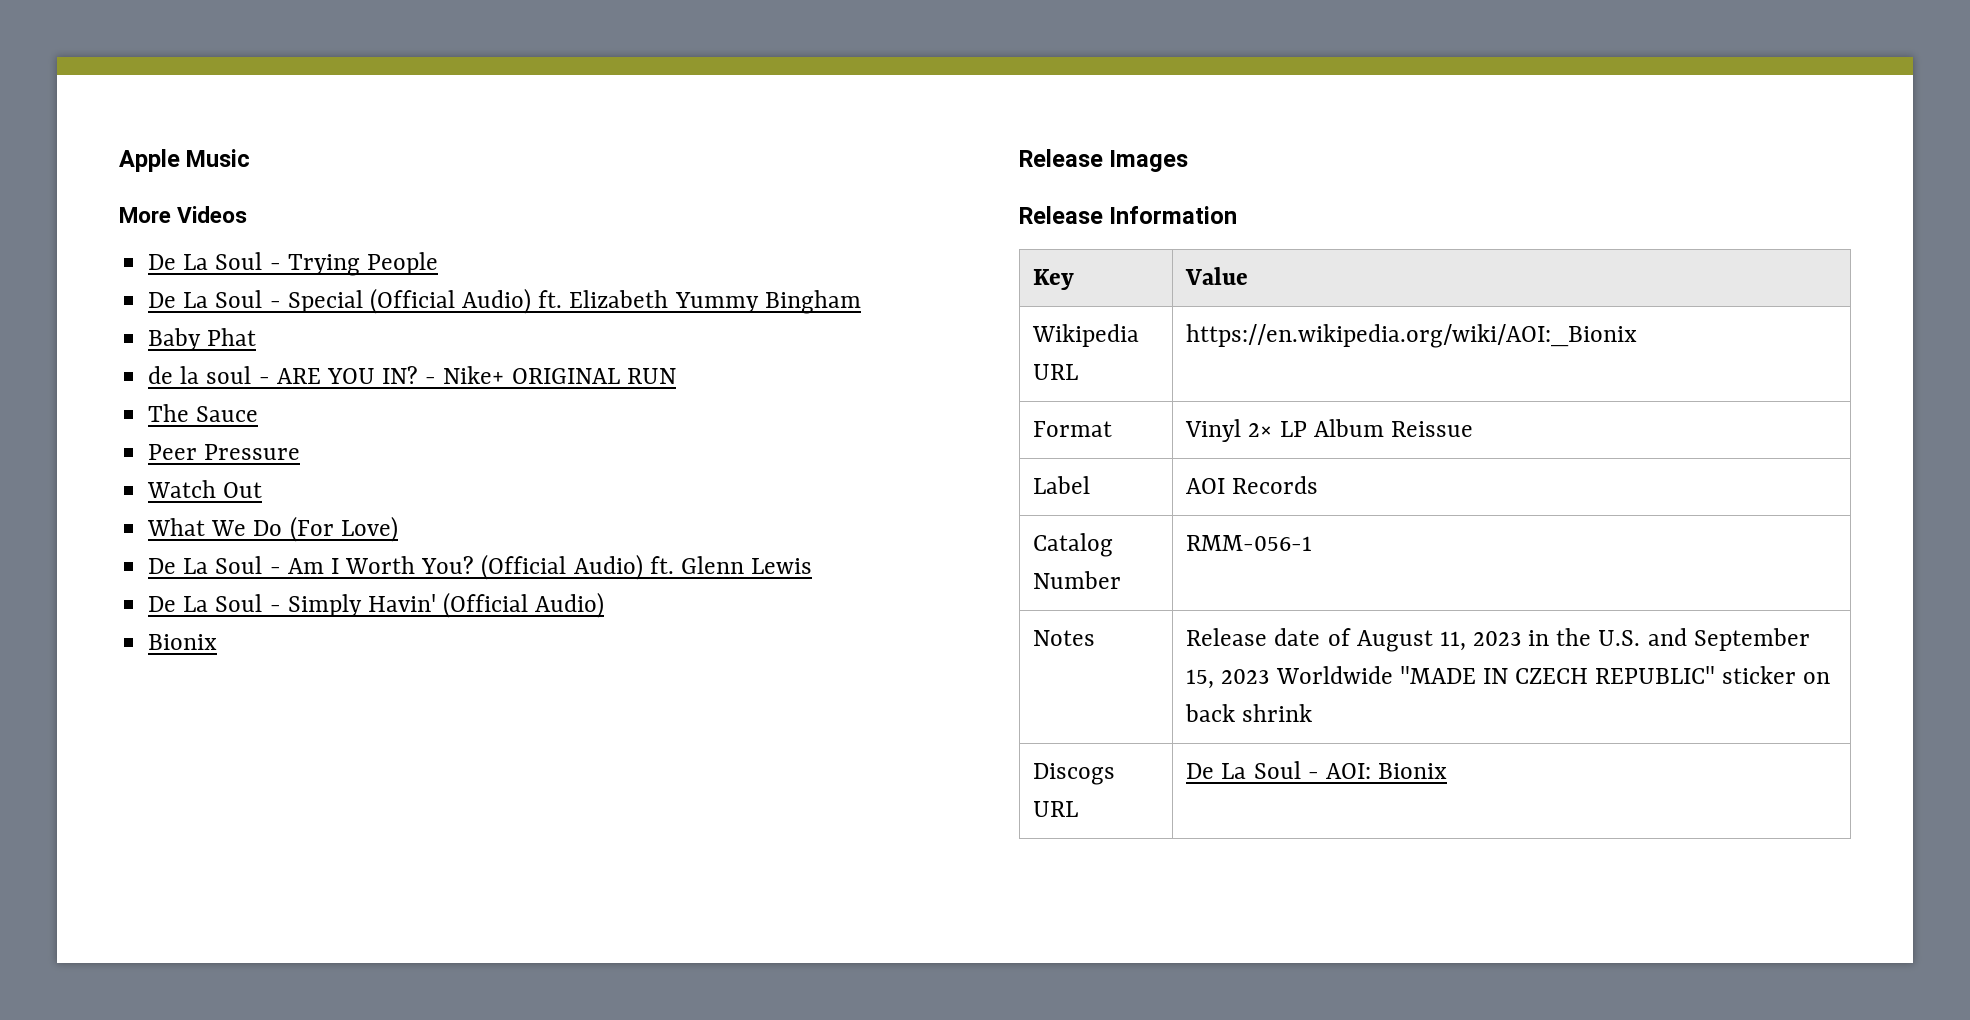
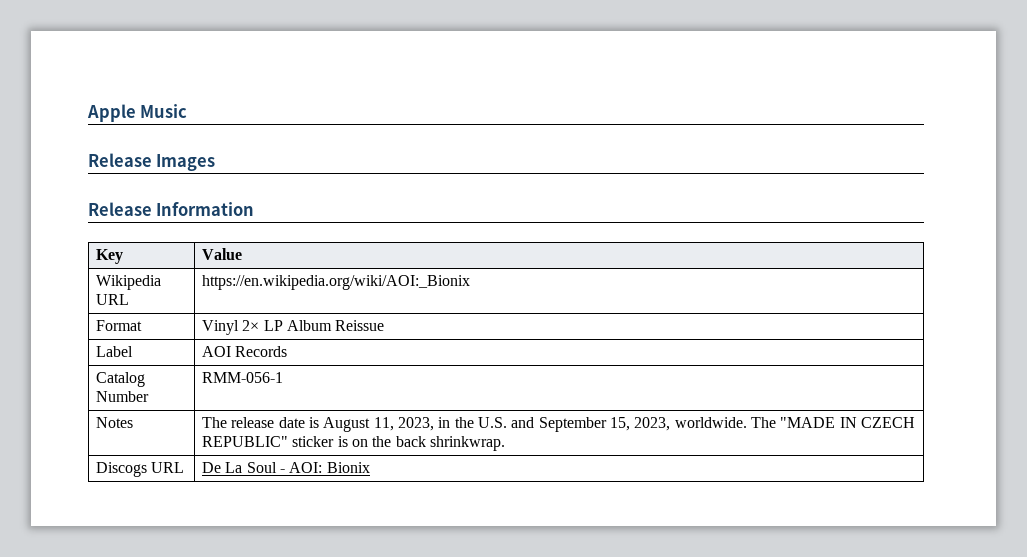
- More Videos
- De La Soul - Trying People
- De La Soul - Special (Official Audio) ft. Elizabeth Yummy Bingham
- Baby Phat
- de la soul - ARE YOU IN? - Nike+ ORIGINAL RUN
- The Sauce
- Peer Pressure
- Watch Out
- What We Do (For Love)
- De La Soul - Am I Worth You? (Official Audio) ft. Glenn Lewis
- De La Soul - Simply Havin' (Official Audio)
- Bionix
- Notes | Release date of August 11, 2023 in the U.S. and September 15, 2023 Worldwide "MADE IN CZECH REPUBLIC" sticker on back shrink
+ Notes | The release date is August 11, 2023, in the U.S. and September 15, 2023, worldwide. The "MADE IN CZECH REPUBLIC" sticker is on the back shrinkwrap.

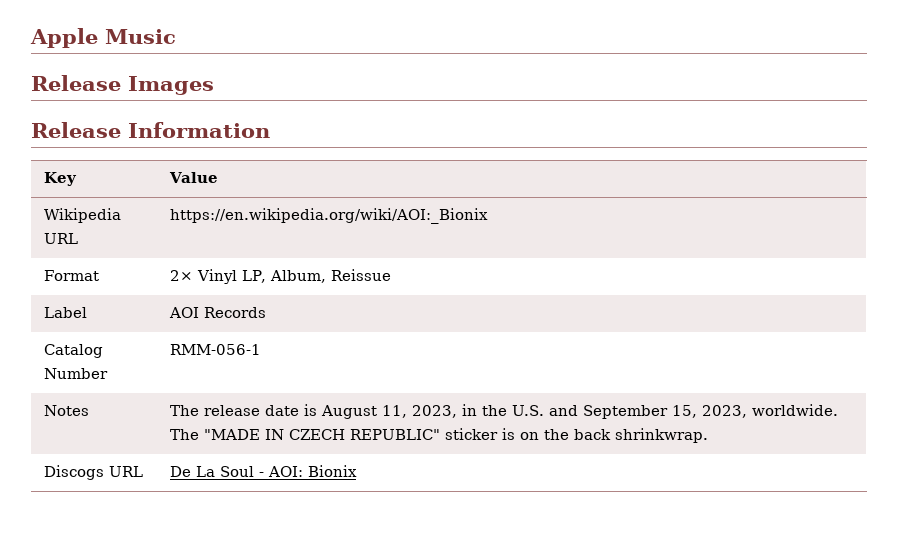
- Format | Vinyl 2× LP Album Reissue
+ Format | 2× Vinyl LP, Album, Reissue

